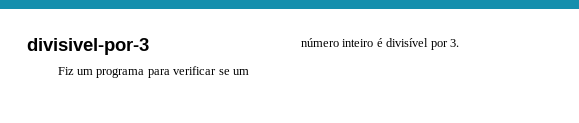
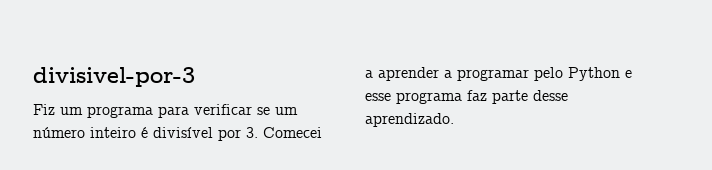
- Fiz um programa para verificar se um número inteiro é divisível por 3.
+ Fiz um programa para verificar se um número inteiro é divisível por 3. Comecei a aprender a programar pelo Python e esse programa faz parte desse aprendizado.

